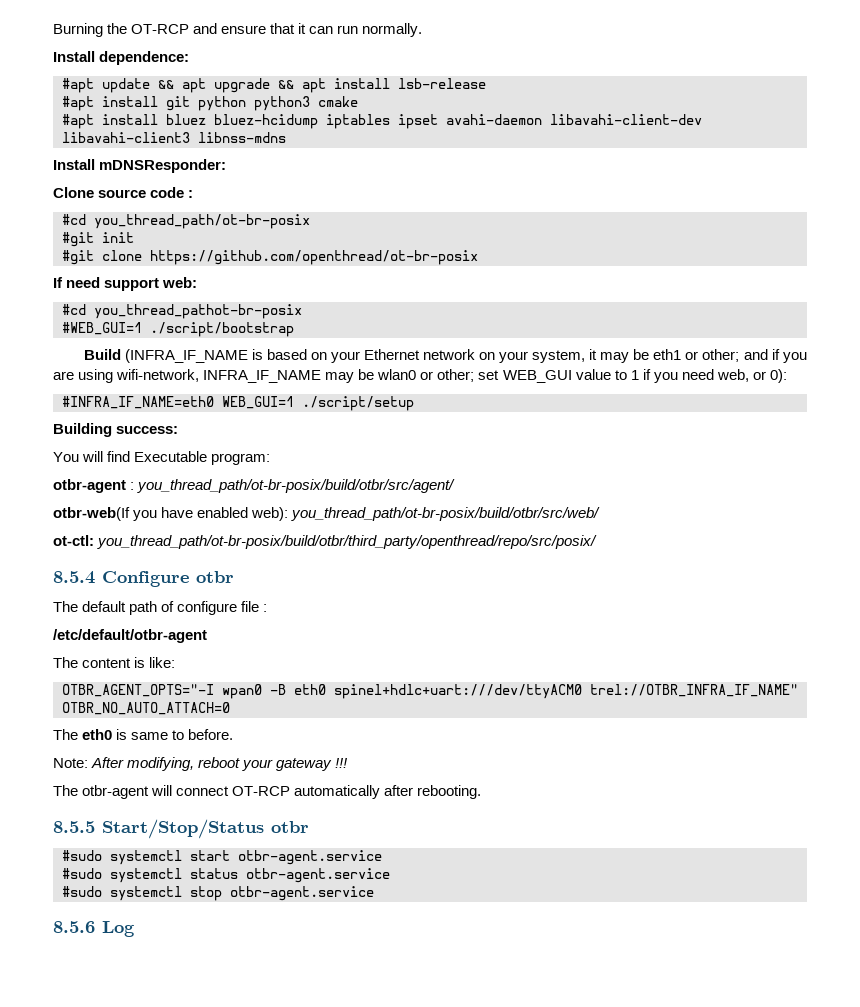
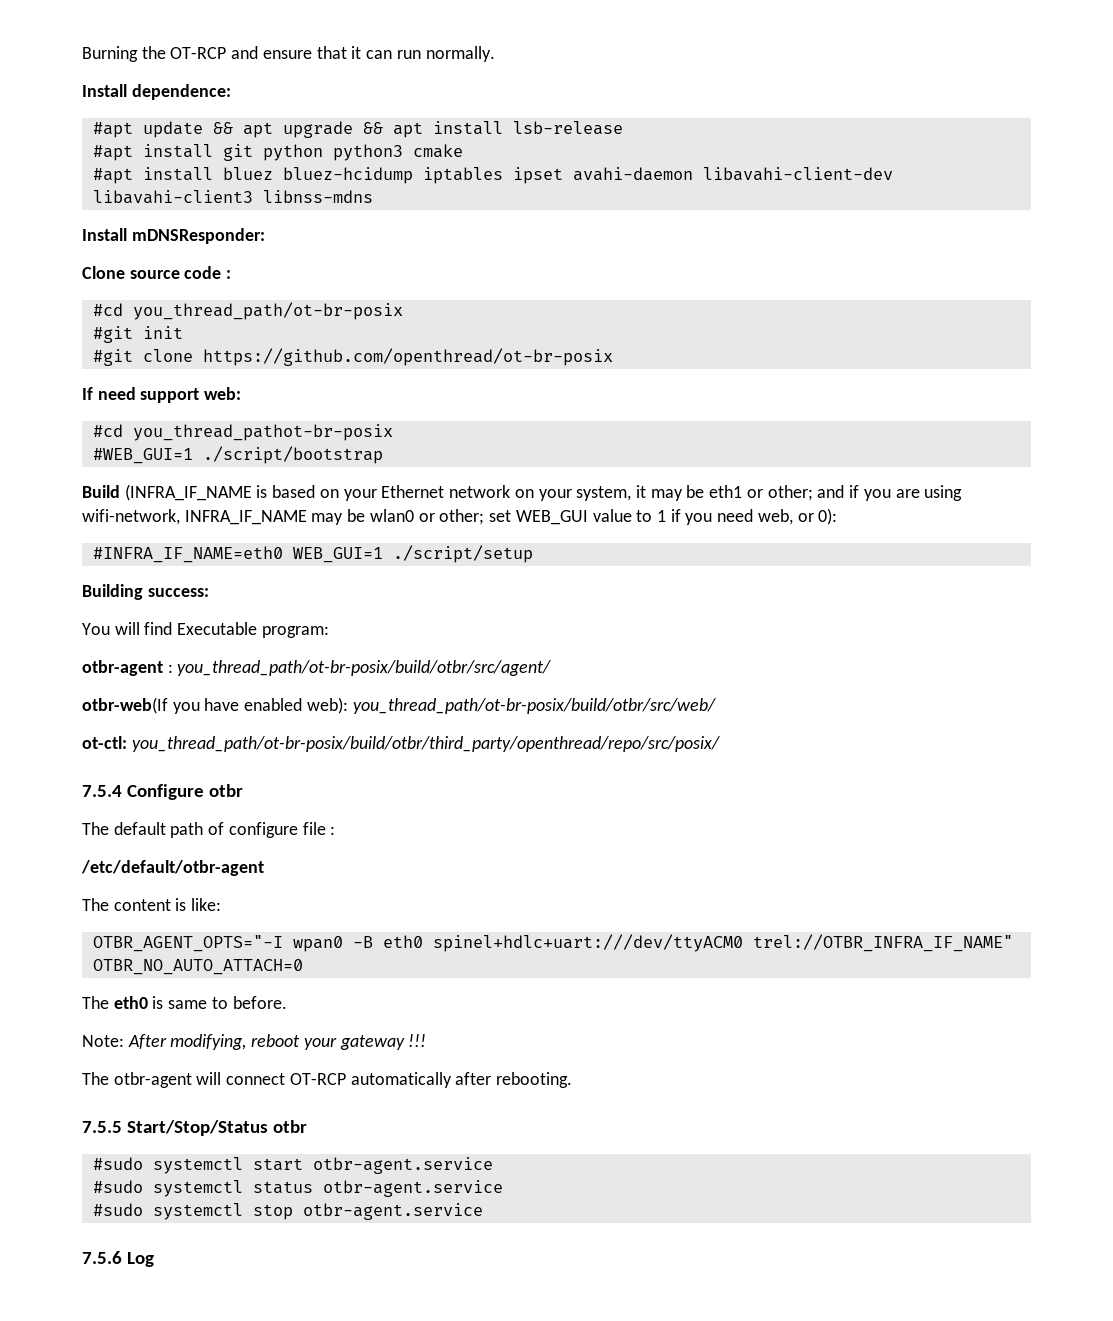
- 8.5.4 Configure otbr
+ 7.5.4 Configure otbr
- 8.5.5 Start/Stop/Status otbr
+ 7.5.5 Start/Stop/Status otbr
- 8.5.6 Log
+ 7.5.6 Log

